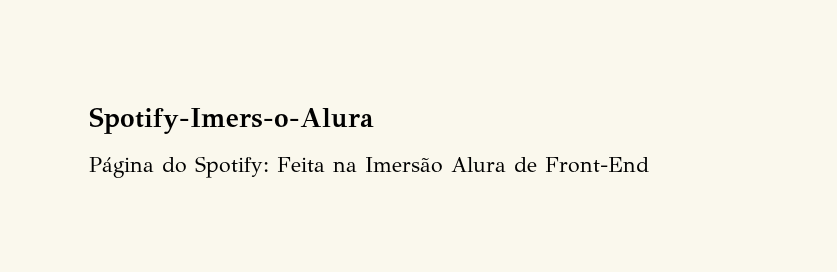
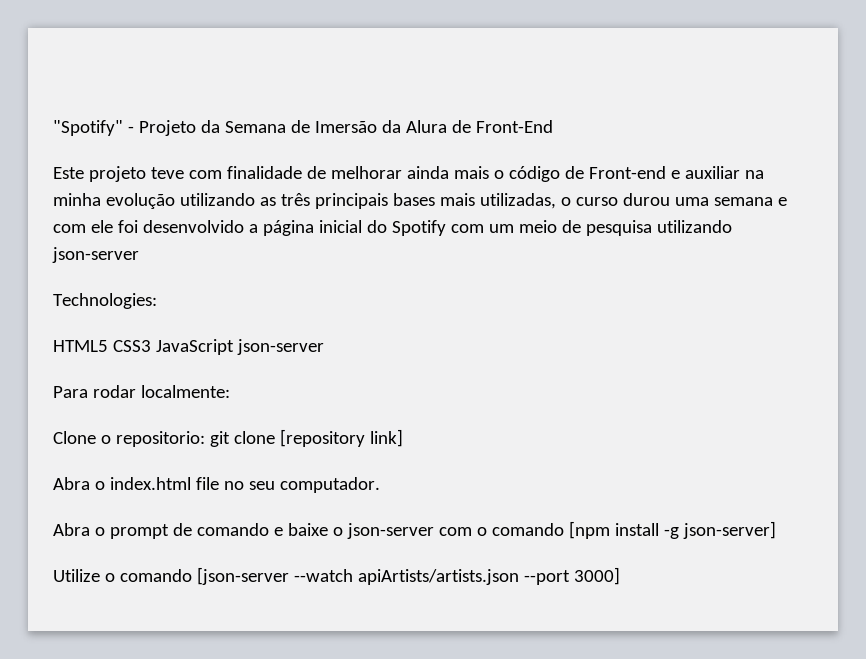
- Spotify-Imers-o-Alura
- Página do Spotify: Feita na Imersão Alura de Front-End
+ "Spotify" - Projeto da Semana de Imersão da Alura de Front-End
+ Este projeto teve com finalidade de melhorar ainda mais o código de Front-end e auxiliar na minha evolução utilizando as três principais bases mais utilizadas, o curso durou uma semana e com ele foi desenvolvido a página inicial do Spotify com um meio de pesquisa utilizando json-server
+ Technologies:
+ HTML5 CSS3 JavaScript json-server
+ Para rodar localmente:
+ Clone o repositorio: git clone [repository link]
+ Abra o index.html file no seu computador.
+ Abra o prompt de comando e baixe o json-server com o comando [npm install -g json-server]
+ Utilize o comando [json-server --watch apiArtists/artists.json --port 3000]

